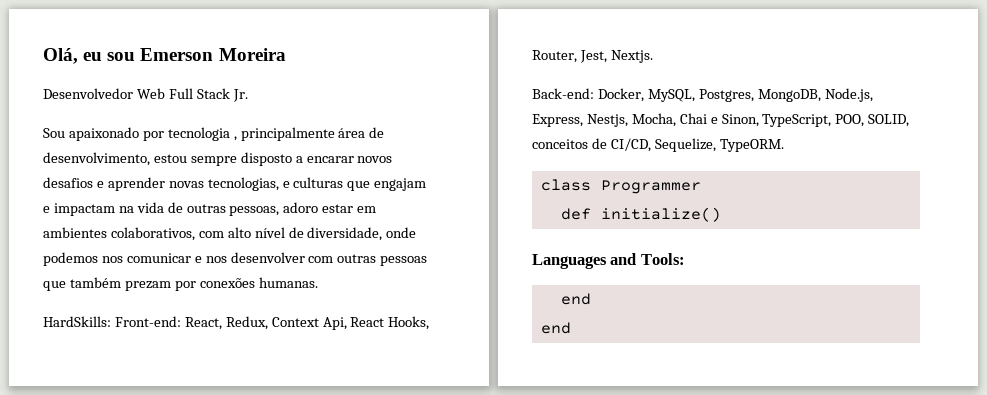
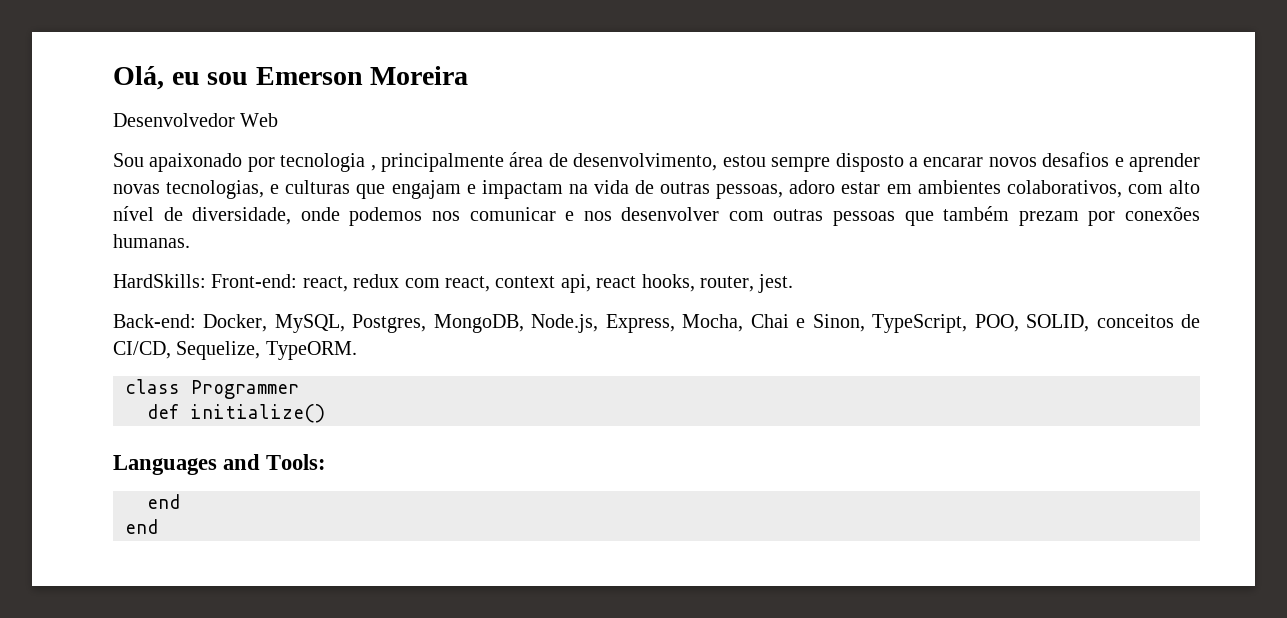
- Desenvolvedor Web Full Stack Jr.
+ Desenvolvedor Web
- HardSkills: Front-end: React, Redux, Context Api, React Hooks, Router, Jest, Nextjs.
+ HardSkills: Front-end: react, redux com react, context api, react hooks, router, jest.
- Back-end: Docker, MySQL, Postgres, MongoDB, Node.js, Express, Nestjs, Mocha, Chai e Sinon, TypeScript, POO, SOLID, conceitos de CI/CD, Sequelize, TypeORM.
+ Back-end: Docker, MySQL, Postgres, MongoDB, Node.js, Express, Mocha, Chai e Sinon, TypeScript, POO, SOLID, conceitos de CI/CD, Sequelize, TypeORM.

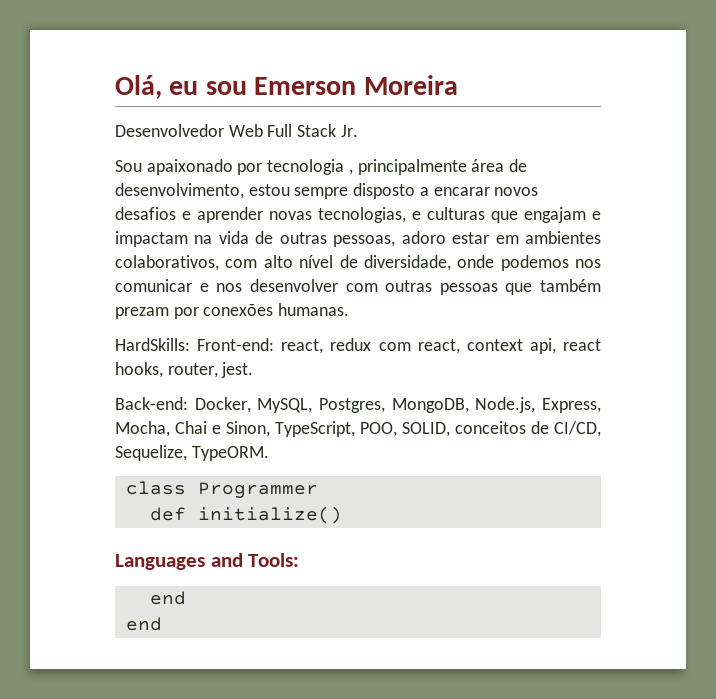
- Desenvolvedor Web
+ Desenvolvedor Web Full Stack Jr.

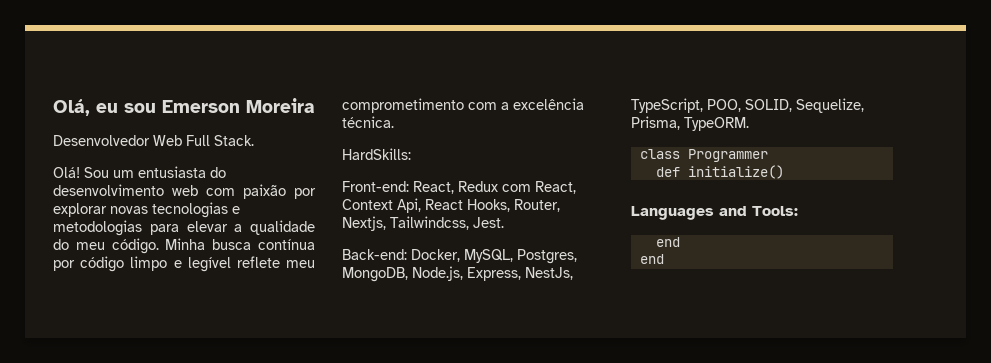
- Desenvolvedor Web Full Stack Jr.
- Sou apaixonado por tecnologia , principalmente área de desenvolvimento, estou sempre disposto a encarar novos desafios e aprender novas tecnologias, e culturas que engajam e impactam na vida de outras pessoas, adoro estar em ambientes colaborativos, com alto nível de diversidade, onde podemos nos comunicar e nos desenvolver com outras pessoas que também prezam por conexões humanas.
- HardSkills: Front-end: react, redux com react, context api, react hooks, router, jest.
+ Desenvolvedor Web Full Stack.
+ Olá! Sou um entusiasta do desenvolvimento web com paixão por explorar novas tecnologias e metodologias para elevar a qualidade do meu código. Minha busca contínua por código limpo e legível reflete meu comprometimento com a excelência técnica.
+ HardSkills:
+ Front-end: React, Redux com React, Context Api, React Hooks, Router, Nextjs, Tailwindcss, Jest.
- Back-end: Docker, MySQL, Postgres, MongoDB, Node.js, Express, Mocha, Chai e Sinon, TypeScript, POO, SOLID, conceitos de CI/CD, Sequelize, TypeORM.
+ Back-end: Docker, MySQL, Postgres, MongoDB, Node.js, Express, NestJs, TypeScript, POO, SOLID, Sequelize, Prisma, TypeORM.

